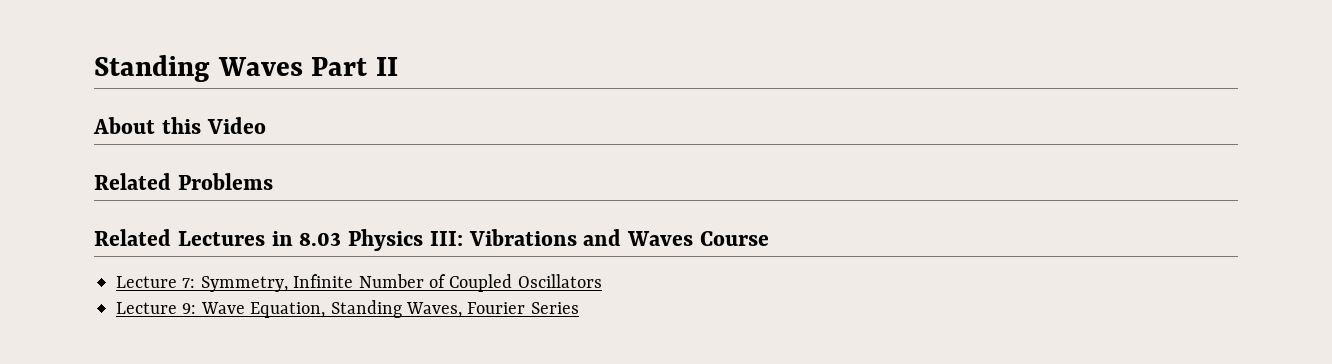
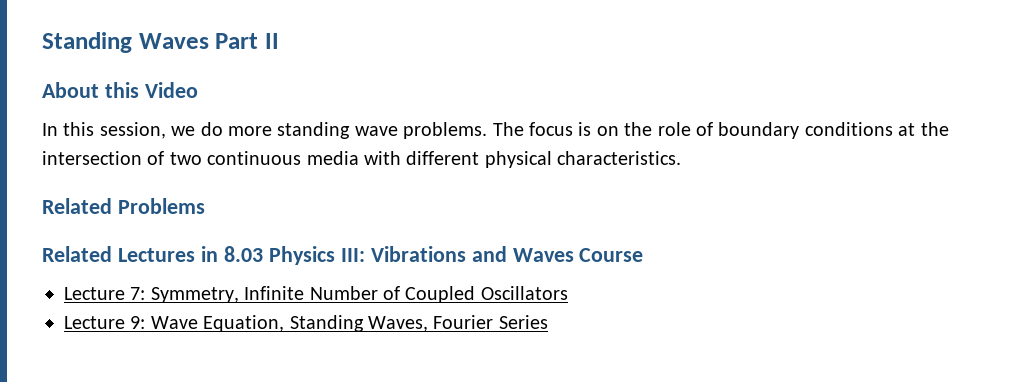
+ In this session, we do more standing wave problems. The focus is on the role of boundary conditions at the intersection of two continuous media with different physical characteristics.

